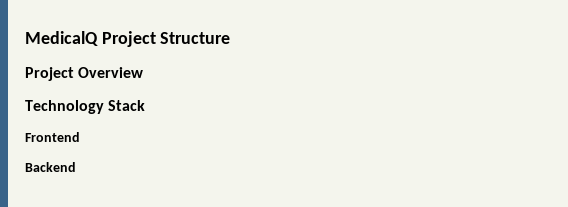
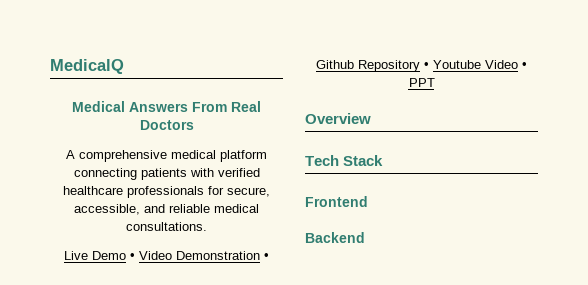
- MedicalQ Project Structure
- Project Overview
+ MedicalQ
+ Medical Answers From Real Doctors
+ A comprehensive medical platform connecting patients with verified healthcare professionals for secure, accessible, and reliable medical consultations.
+ Live Demo • Video Demonstration • Github Repository • Youtube Video • PPT
+ Overview
- Technology Stack
+ Tech Stack

